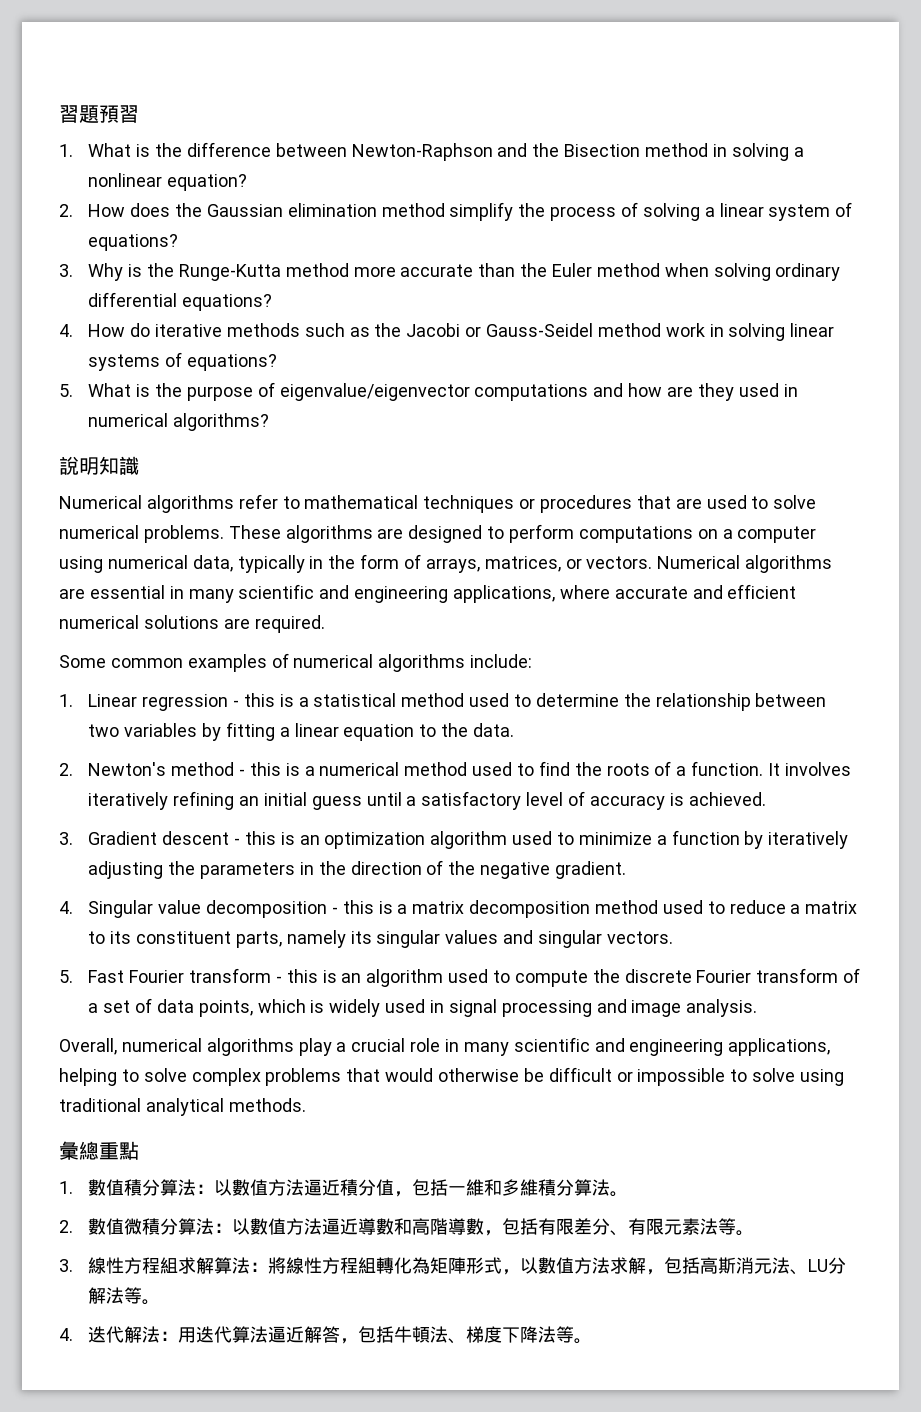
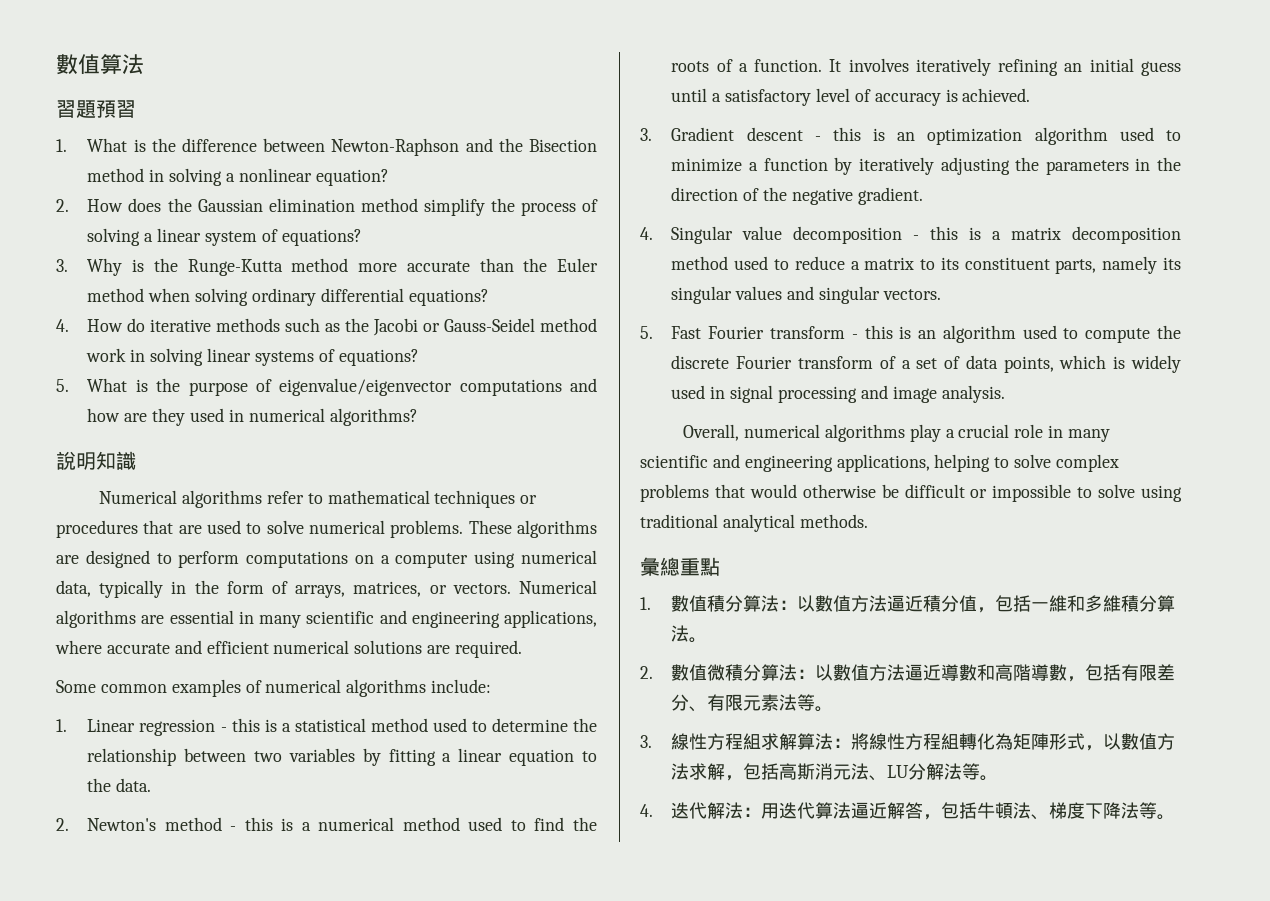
+ 數值算法

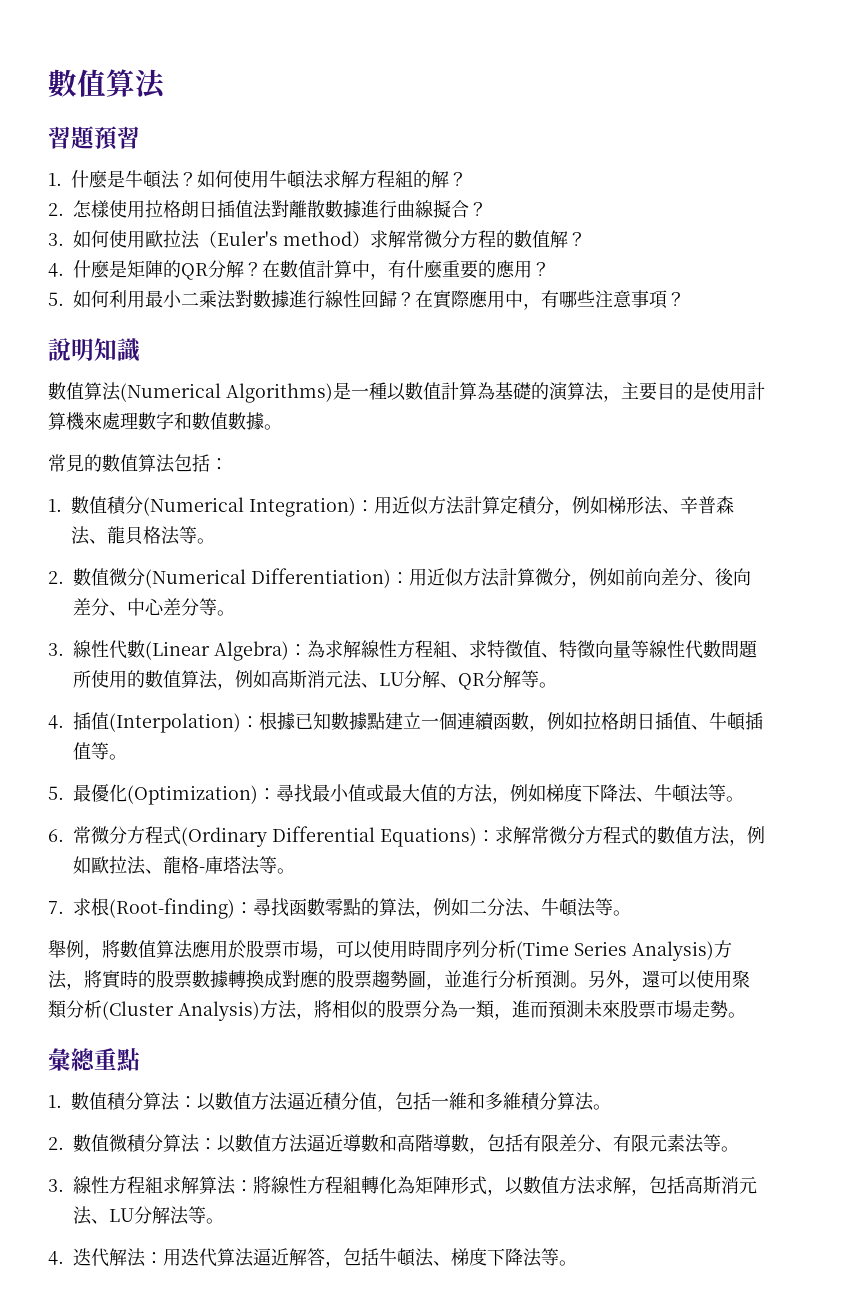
- 1. What is the difference between Newton-Raphson and the Bisection method in solving a nonlinear equation?
- 2. How does the Gaussian elimination method simplify the process of solving a linear system of equations?
- 3. Why is the Runge-Kutta method more accurate than the Euler method when solving ordinary differential equations?
- 4. How do iterative methods such as the Jacobi or Gauss-Seidel method work in solving linear systems of equations?
- 5. What is the purpose of eigenvalue/eigenvector computations and how are they used in numerical algorithms?
+ 1.什麼是牛頓法？如何使用牛頓法求解方程組的解？
+ 2.怎樣使用拉格朗日插值法對離散數據進行曲線擬合？
+ 3.如何使用歐拉法（Euler's method）求解常微分方程的數值解？
+ 4.什麼是矩陣的QR分解？在數值計算中，有什麼重要的應用？
+ 5.如何利用最小二乘法對數據進行線性回歸？在實際應用中，有哪些注意事項？
  說明知識
- Numerical algorithms refer to mathematical techniques or procedures that are used to solve numerical problems. These algorithms are designed to perform computations on a computer using numerical data, typically in the form of arrays, matrices, or vectors. Numerical algorithms are essential in many scientific and engineering applications, where accurate and efficient numerical solutions are required.
- Some common examples of numerical algorithms include:
- 1. Linear regression - this is a statistical method used to determine the relationship between two variables by fitting a linear equation to the data.
- 2. Newton's method - this is a numerical method used to find the roots of a function. It involves iteratively refining an initial guess until a satisfactory level of accuracy is achieved.
- 3. Gradient descent - this is an optimization algorithm used to minimize a function by iteratively adjusting the parameters in the direction of the negative gradient.
- 4. Singular value decomposition - this is a matrix decomposition method used to reduce a matrix to its constituent parts, namely its singular values and singular vectors.
- 5. Fast Fourier transform - this is an algorithm used to compute the discrete Fourier transform of a set of data points, which is widely used in signal processing and image analysis.
- Overall, numerical algorithms play a crucial role in many scientific and engineering applications, helping to solve complex problems that would otherwise be difficult or impossible to solve using traditional analytical methods.
+ 數值算法(Numerical Algorithms)是一種以數值計算為基礎的演算法，主要目的是使用計算機來處理數字和數值數據。
+ 常見的數值算法包括：
+ 1.數值積分(Numerical Integration)：用近似方法計算定積分，例如梯形法、辛普森法、龍貝格法等。
+ 2.數值微分(Numerical Differentiation)：用近似方法計算微分，例如前向差分、後向差分、中心差分等。
+ 3.線性代數(Linear Algebra)：為求解線性方程組、求特徵值、特徵向量等線性代數問題所使用的數值算法，例如高斯消元法、LU分解、QR分解等。
+ 4.插值(Interpolation)：根據已知數據點建立一個連續函數，例如拉格朗日插值、牛頓插值等。
+ 5.最優化(Optimization)：尋找最小值或最大值的方法，例如梯度下降法、牛頓法等。
+ 6.常微分方程式(Ordinary Differential Equations)：求解常微分方程式的數值方法，例如歐拉法、龍格-庫塔法等。
+ 7.求根(Root-finding)：尋找函數零點的算法，例如二分法、牛頓法等。
+ 舉例，將數值算法應用於股票市場，可以使用時間序列分析(Time Series Analysis)方法，將實時的股票數據轉換成對應的股票趨勢圖，並進行分析預測。另外，還可以使用聚類分析(Cluster Analysis)方法，將相似的股票分為一類，進而預測未來股票市場走勢。

